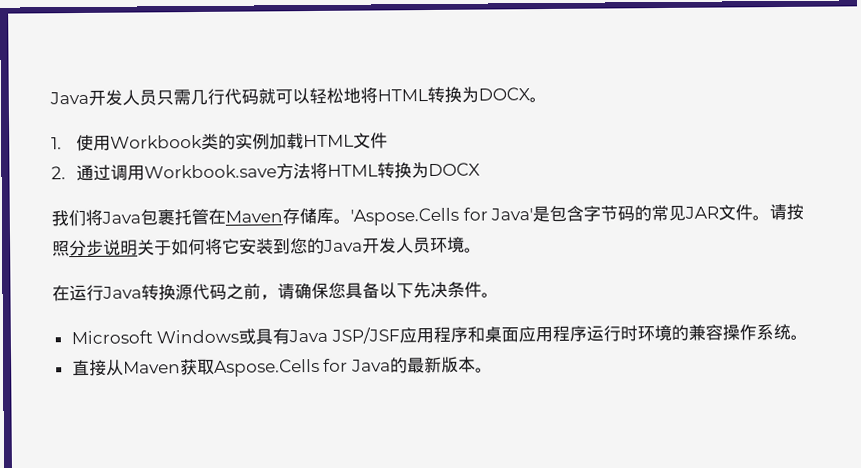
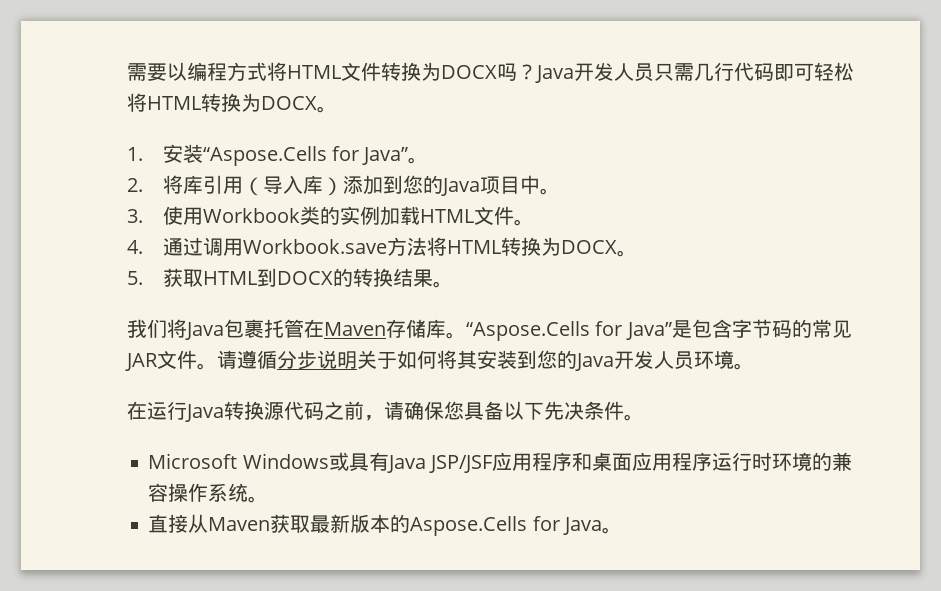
+ 需要以编程方式将HTML文件转换为DOCX吗？
- Java开发人员只需几行代码就可以轻松地将HTML转换为DOCX。
+ Java开发人员只需几行代码即可轻松将HTML转换为DOCX。
- 1.使用Workbook类的实例加载HTML文件
- 2.通过调用Workbook.save方法将HTML转换为DOCX
+ 1.安装“Aspose.Cells for Java”。
+ 2.将库引用（导入库）添加到您的Java项目中。
+ 3.使用Workbook类的实例加载HTML文件。
+ 4.通过调用Workbook.save方法将HTML转换为DOCX。
+ 5.获取HTML到DOCX的转换结果。
- 'Aspose.Cells for Java'是包含字节码的常见JAR文件。
+ “Aspose.Cells for Java”是包含字节码的常见JAR文件。
- 请按照分步说明关于如何将它安装到您的Java开发人员环境。
+ 请遵循分步说明关于如何将其安装到您的Java开发人员环境。
- 直接从Maven获取Aspose.Cells for Java的最新版本。
+ 直接从Maven获取最新版本的Aspose.Cells for Java。

